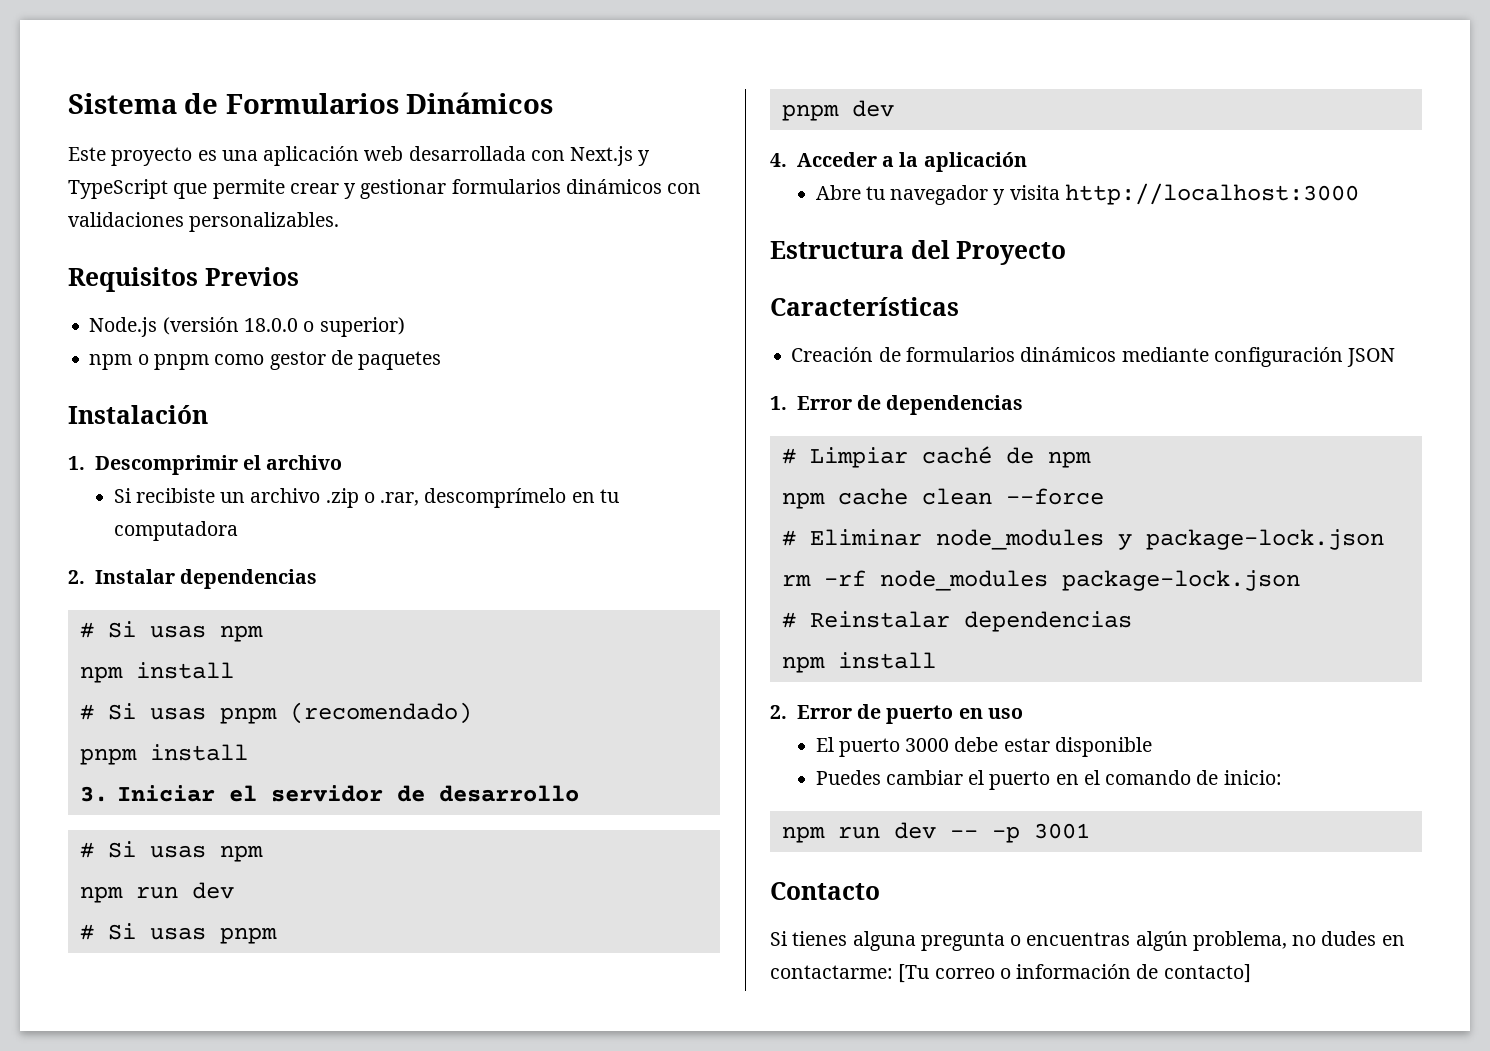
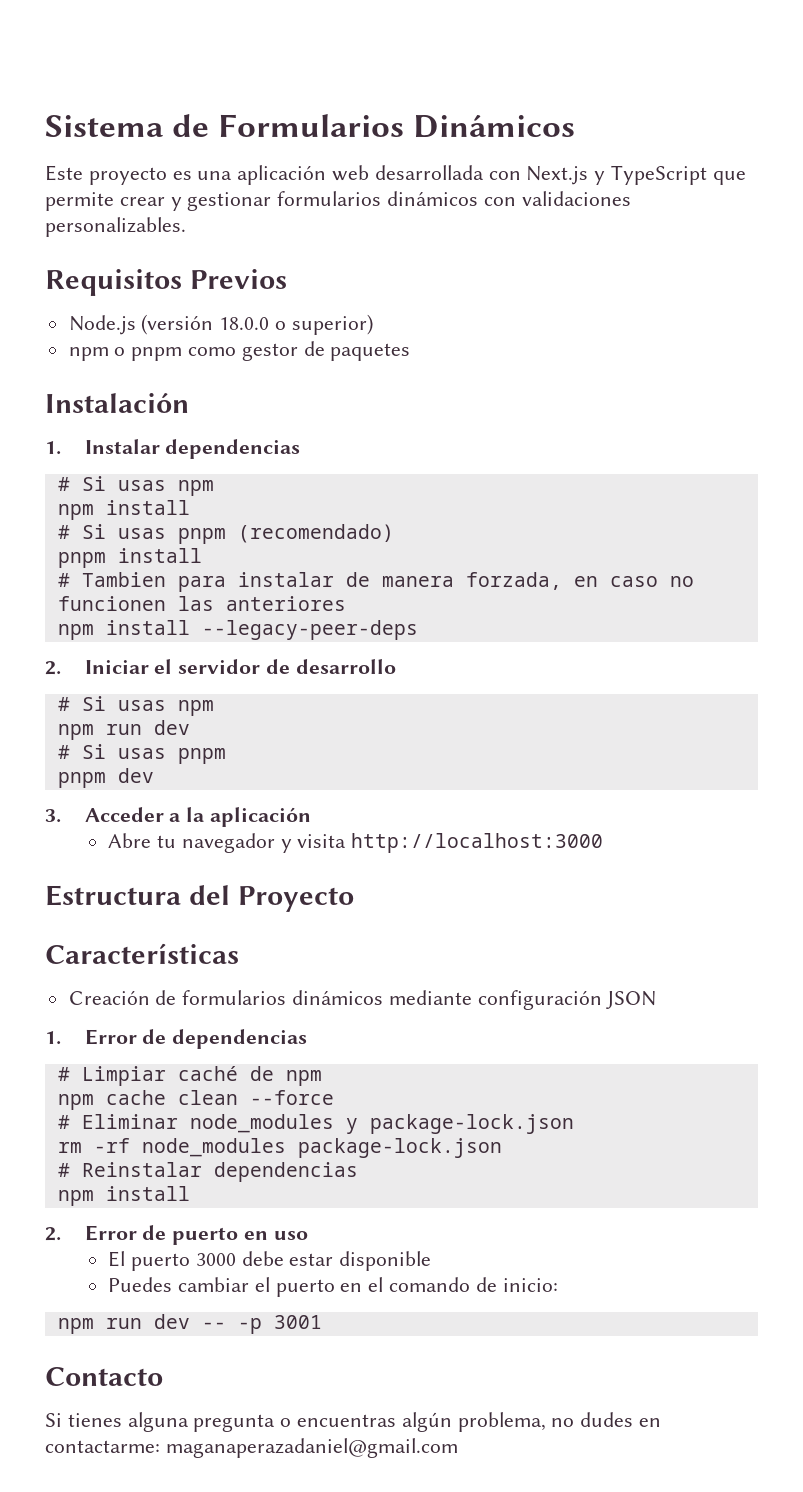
- 1. Descomprimir el archivo
- Si recibiste un archivo .zip o .rar, descomprímelo en tu computadora
- 2. Instalar dependencias
+ 1. Instalar dependencias
- 3. Iniciar el servidor de desarrollo
+ # Tambien para instalar de manera forzada, en caso no funcionen las anteriores
+ npm install --legacy-peer-deps
+ 2. Iniciar el servidor de desarrollo
- 4. Acceder a la aplicación
+ 3. Acceder a la aplicación
- Si tienes alguna pregunta o encuentras algún problema, no dudes en contactarme: [Tu correo o información de contacto]
+ Si tienes alguna pregunta o encuentras algún problema, no dudes en contactarme: maganaperazadaniel@gmail.com

